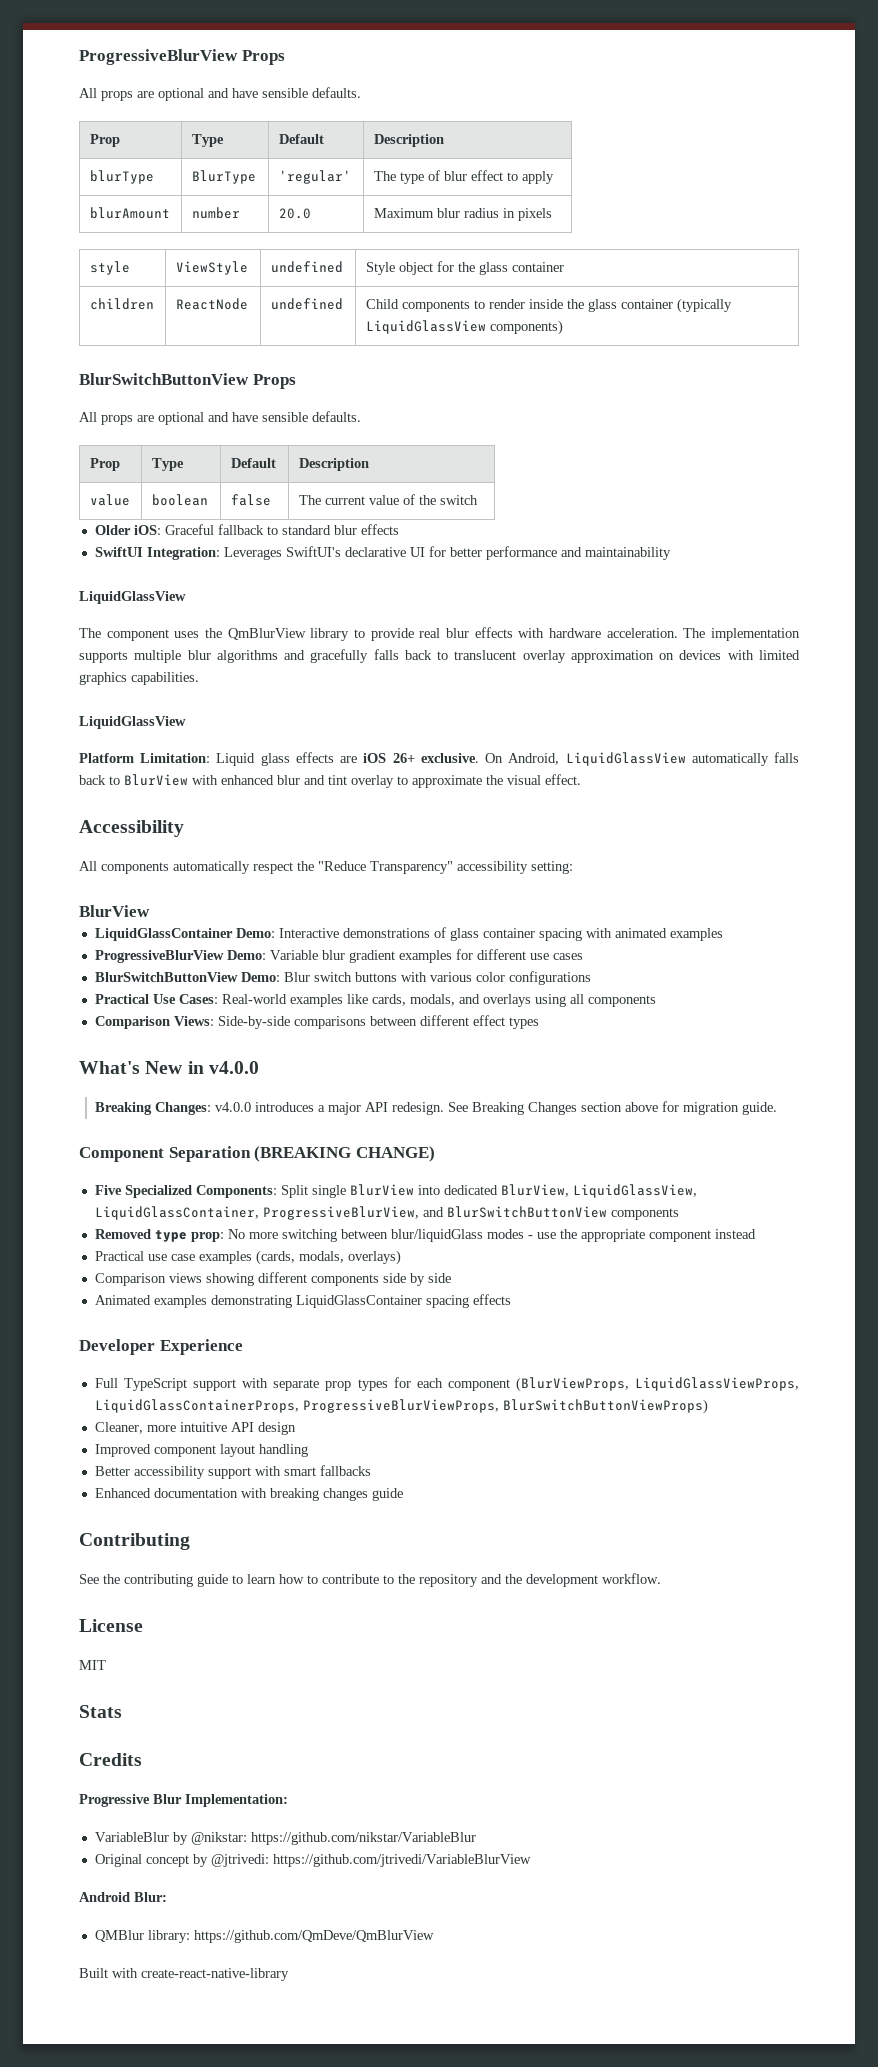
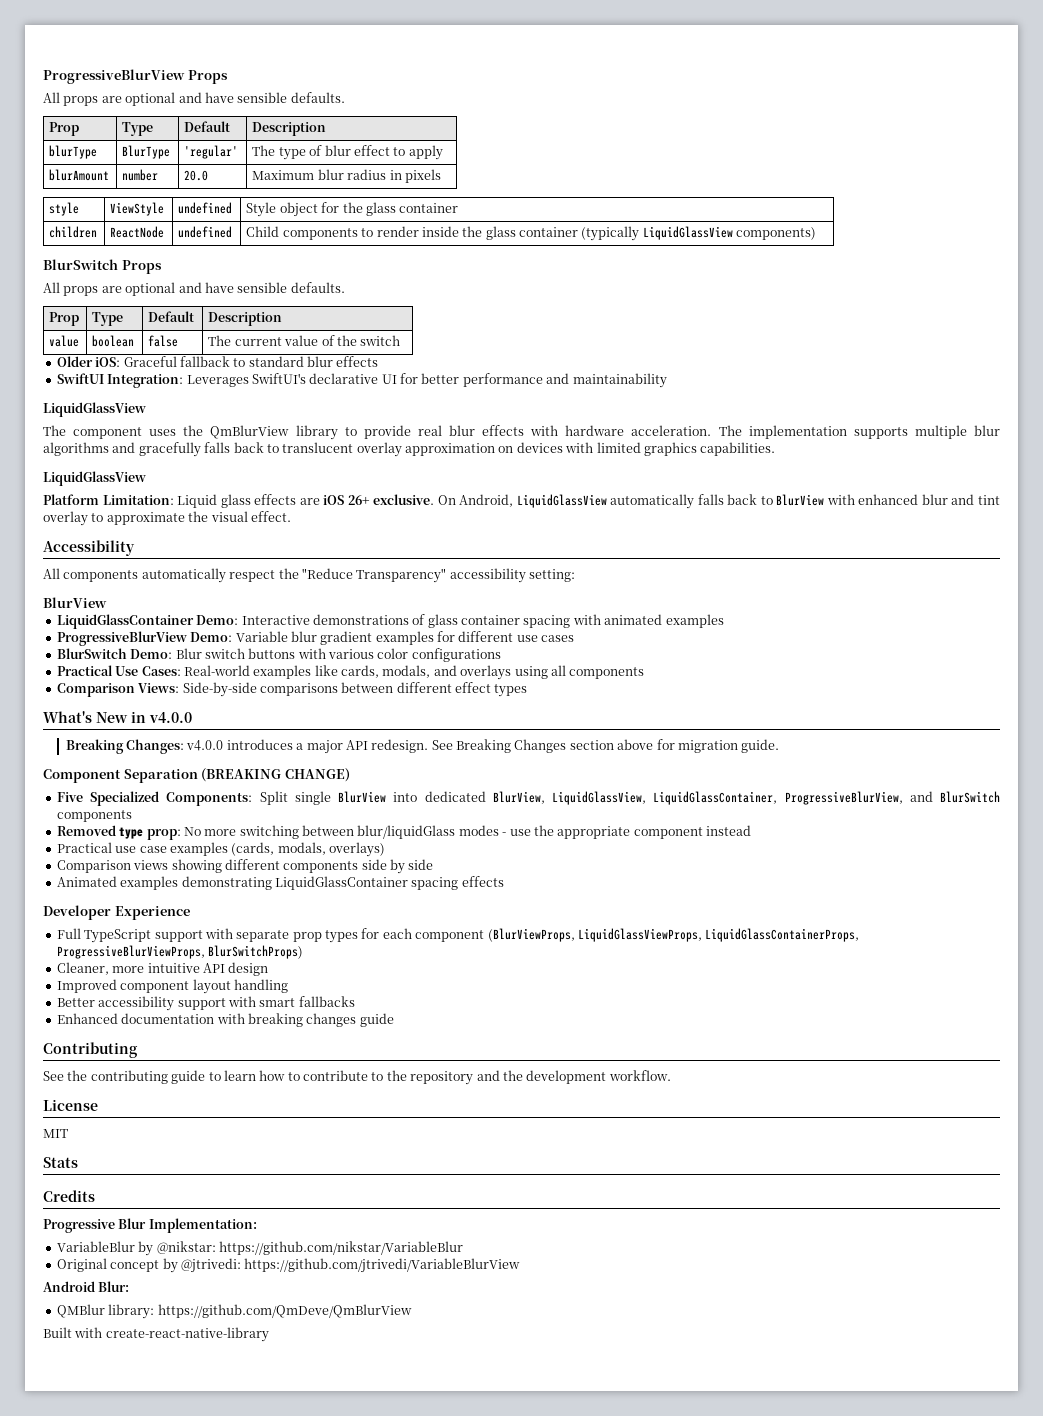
- BlurSwitchButtonView Props
+ BlurSwitch Props
- BlurSwitchButtonView Demo: Blur switch buttons with various color configurations
+ BlurSwitch Demo: Blur switch buttons with various color configurations
- Five Specialized Components: Split single BlurView into dedicated BlurView, LiquidGlassView, LiquidGlassContainer, ProgressiveBlurView, and BlurSwitchButtonView components
+ Five Specialized Components: Split single BlurView into dedicated BlurView, LiquidGlassView, LiquidGlassContainer, ProgressiveBlurView, and BlurSwitch components
- Full TypeScript support with separate prop types for each component (BlurViewProps, LiquidGlassViewProps, LiquidGlassContainerProps, ProgressiveBlurViewProps, BlurSwitchButtonViewProps)
+ Full TypeScript support with separate prop types for each component (BlurViewProps, LiquidGlassViewProps, LiquidGlassContainerProps, ProgressiveBlurViewProps, BlurSwitchProps)

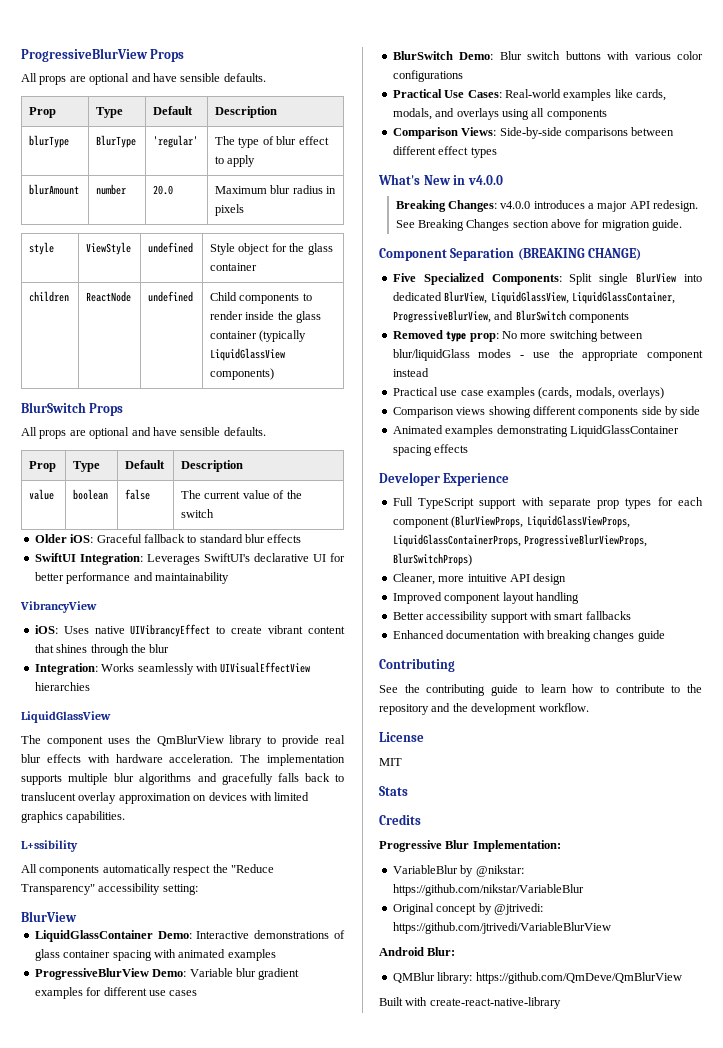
+ VibrancyView
+ iOS: Uses native UIVibrancyEffect to create vibrant content that shines through the blur
+ Integration: Works seamlessly with UIVisualEffectView hierarchies
  The implementation supports multiple blur algorithms and gracefully falls back to translucent overlay approximation on devices with limited graphics capabilities.
- LiquidGlassView
- Platform Limitation: Liquid glass effects are iOS 26+ exclusive. On Android, LiquidGlassView automatically falls back to BlurView with enhanced blur and tint overlay to approximate the visual effect.
- Accessibility
+ L+ssibility

